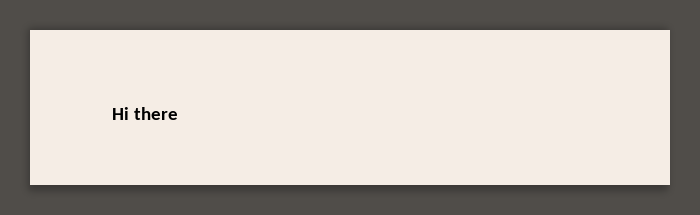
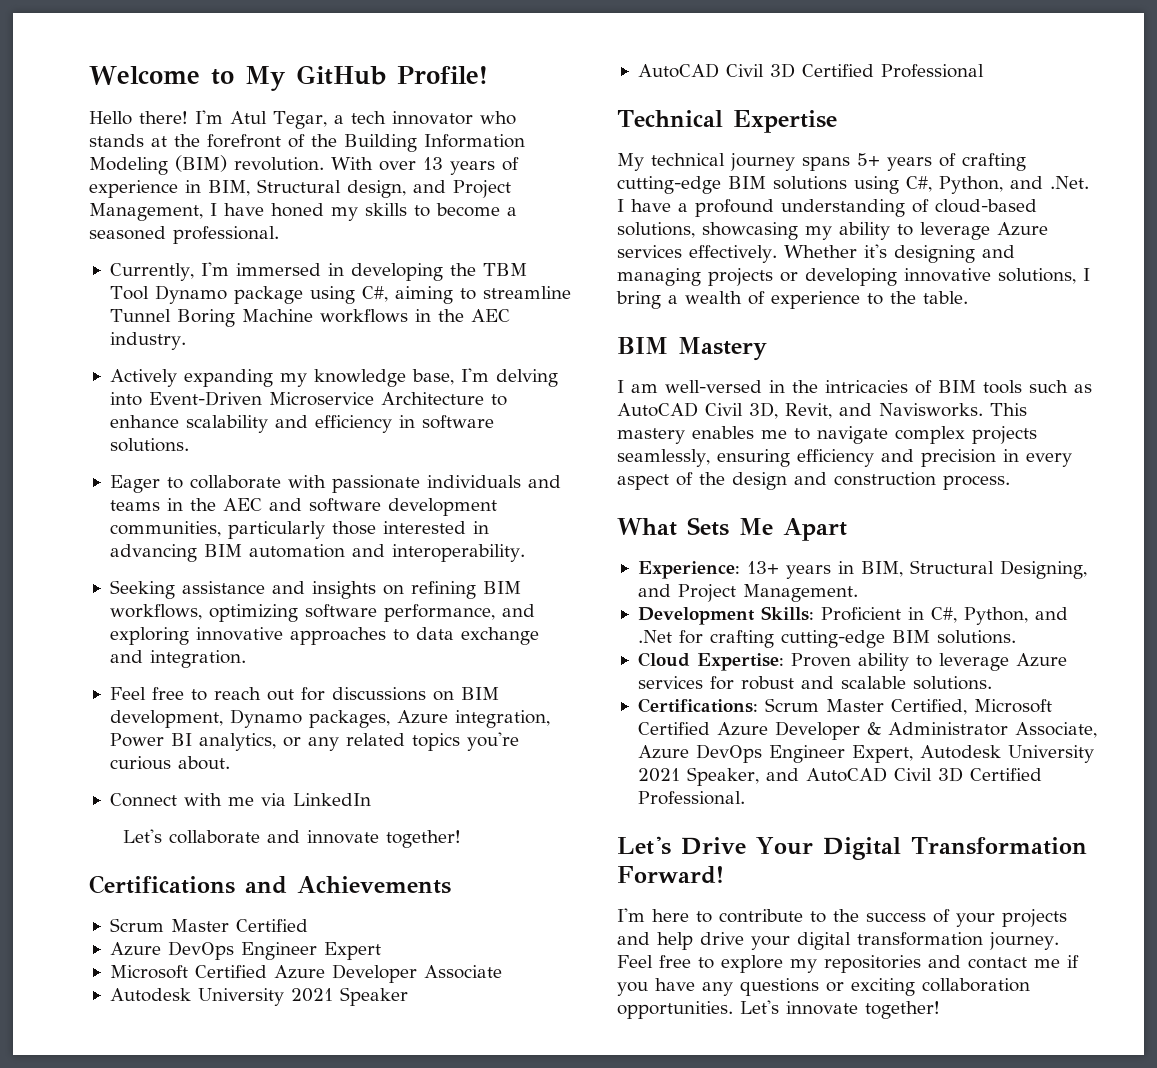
- Hi there
+ Welcome to My GitHub Profile!
+ Hello there! I'm Atul Tegar, a tech innovator who stands at the forefront of the Building Information Modeling (BIM) revolution. With over 13 years of experience in BIM, Structural design, and Project Management, I have honed my skills to become a seasoned professional.
+ Currently, I'm immersed in developing the TBM Tool Dynamo package using C#, aiming to streamline Tunnel Boring Machine workflows in the AEC industry.
+ Actively expanding my knowledge base, I'm delving into Event-Driven Microservice Architecture to enhance scalability and efficiency in software solutions.
+ Eager to collaborate with passionate individuals and teams in the AEC and software development communities, particularly those interested in advancing BIM automation and interoperability.
+ Seeking assistance and insights on refining BIM workflows, optimizing software performance, and exploring innovative approaches to data exchange and integration.
+ Feel free to reach out for discussions on BIM development, Dynamo packages, Azure integration, Power BI analytics, or any related topics you're curious about.
+ Connect with me via LinkedIn
+ Let's collaborate and innovate together!
+ Certifications and Achievements
+ Scrum Master Certified
+ Azure DevOps Engineer Expert
+ Microsoft Certified Azure Developer Associate
+ Autodesk University 2021 Speaker
+ AutoCAD Civil 3D Certified Professional
+ Technical Expertise
+ My technical journey spans 5+ years of crafting cutting-edge BIM solutions using C#, Python, and .Net. I have a profound understanding of cloud-based solutions, showcasing my ability to leverage Azure services effectively. Whether it's designing and managing projects or developing innovative solutions, I bring a wealth of experience to the table.
+ BIM Mastery
+ I am well-versed in the intricacies of BIM tools such as AutoCAD Civil 3D, Revit, and Navisworks. This mastery enables me to navigate complex projects seamlessly, ensuring efficiency and precision in every aspect of the design and construction process.
+ What Sets Me Apart
+ Experience: 13+ years in BIM, Structural Designing, and Project Management.
+ Development Skills: Proficient in C#, Python, and .Net for crafting cutting-edge BIM solutions.
+ Cloud Expertise: Proven ability to leverage Azure services for robust and scalable solutions.
+ Certifications: Scrum Master Certified, Microsoft Certified Azure Developer & Administrator Associate, Azure DevOps Engineer Expert, Autodesk University 2021 Speaker, and AutoCAD Civil 3D Certified Professional.
+ Let's Drive Your Digital Transformation Forward!
+ I'm here to contribute to the success of your projects and help drive your digital transformation journey. Feel free to explore my repositories and contact me if you have any questions or exciting collaboration opportunities. Let's innovate together!

